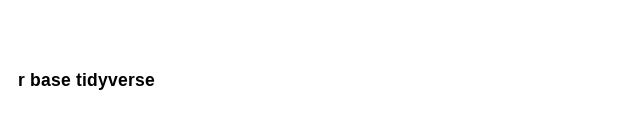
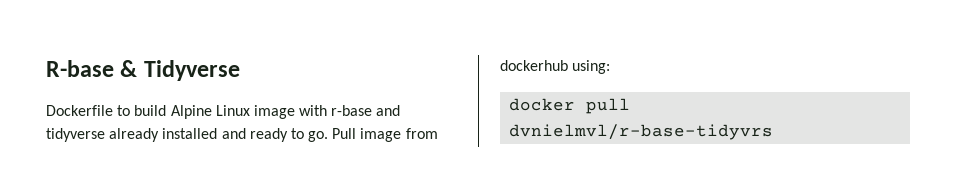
- r base tidyverse
+ R-base & Tidyverse
+ Dockerfile to build Alpine Linux image with r-base and tidyverse already installed and ready to go. Pull image from dockerhub using:
+ docker pull dvnielmvl/r-base-tidyvrs

